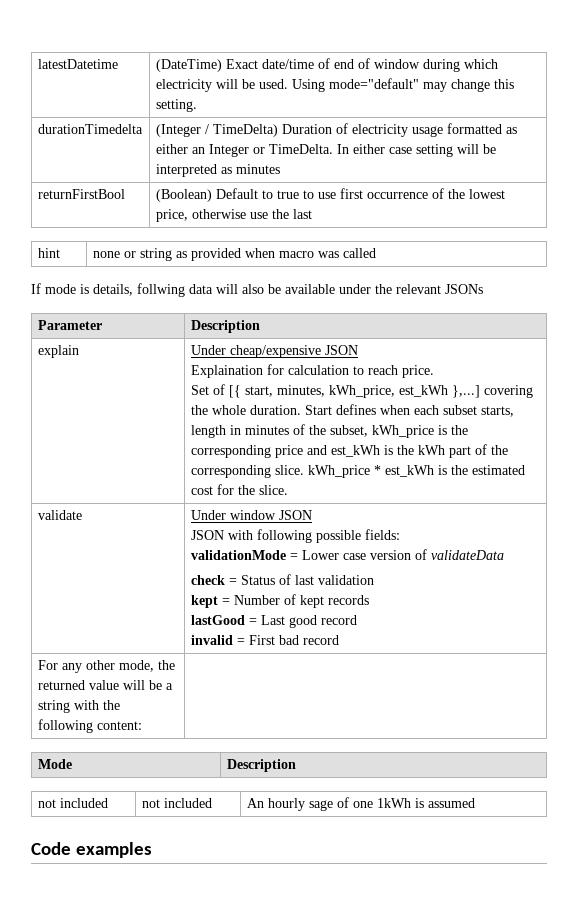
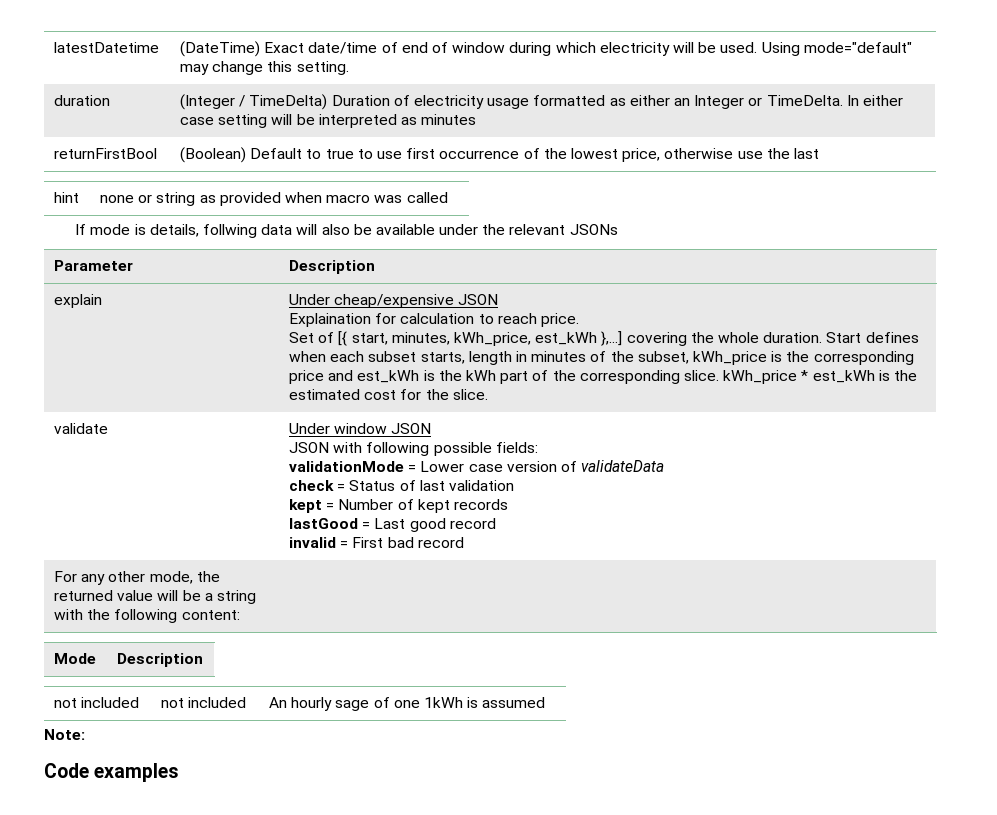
- durationTimedelta | (Integer / TimeDelta) Duration of electricity usage formatted as either an Integer or TimeDelta. In either case setting will be interpreted as minutes
+ duration | (Integer / TimeDelta) Duration of electricity usage formatted as either an Integer or TimeDelta. In either case setting will be interpreted as minutes
+ Note:

